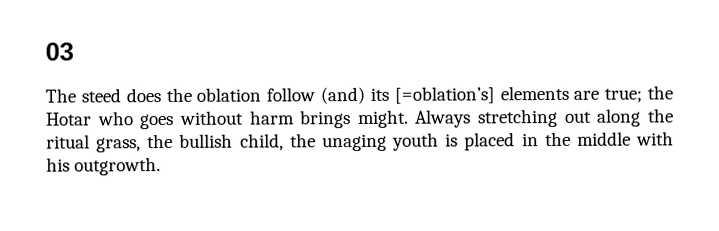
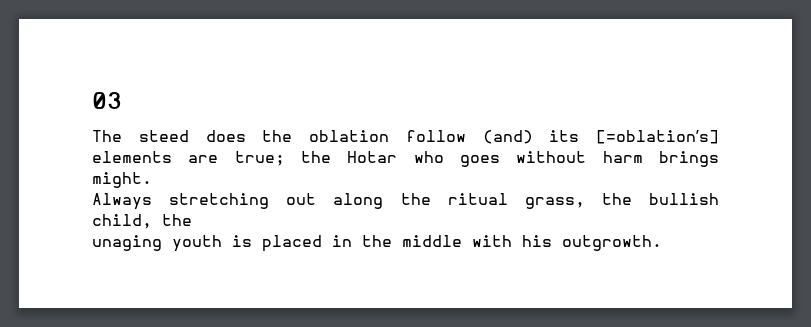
- The steed does the oblation follow (and) its [=oblation’s] elements are true; the Hotar who goes without harm brings might. Always stretching out along the ritual grass, the bullish child, the unaging youth is placed in the middle with his outgrowth.
+ The steed does the oblation follow (and) its [=oblation’s] elements are true; the Hotar who goes without harm brings might.
+ Always stretching out along the ritual grass, the bullish child, the
+ unaging youth is placed in the middle with his outgrowth.

